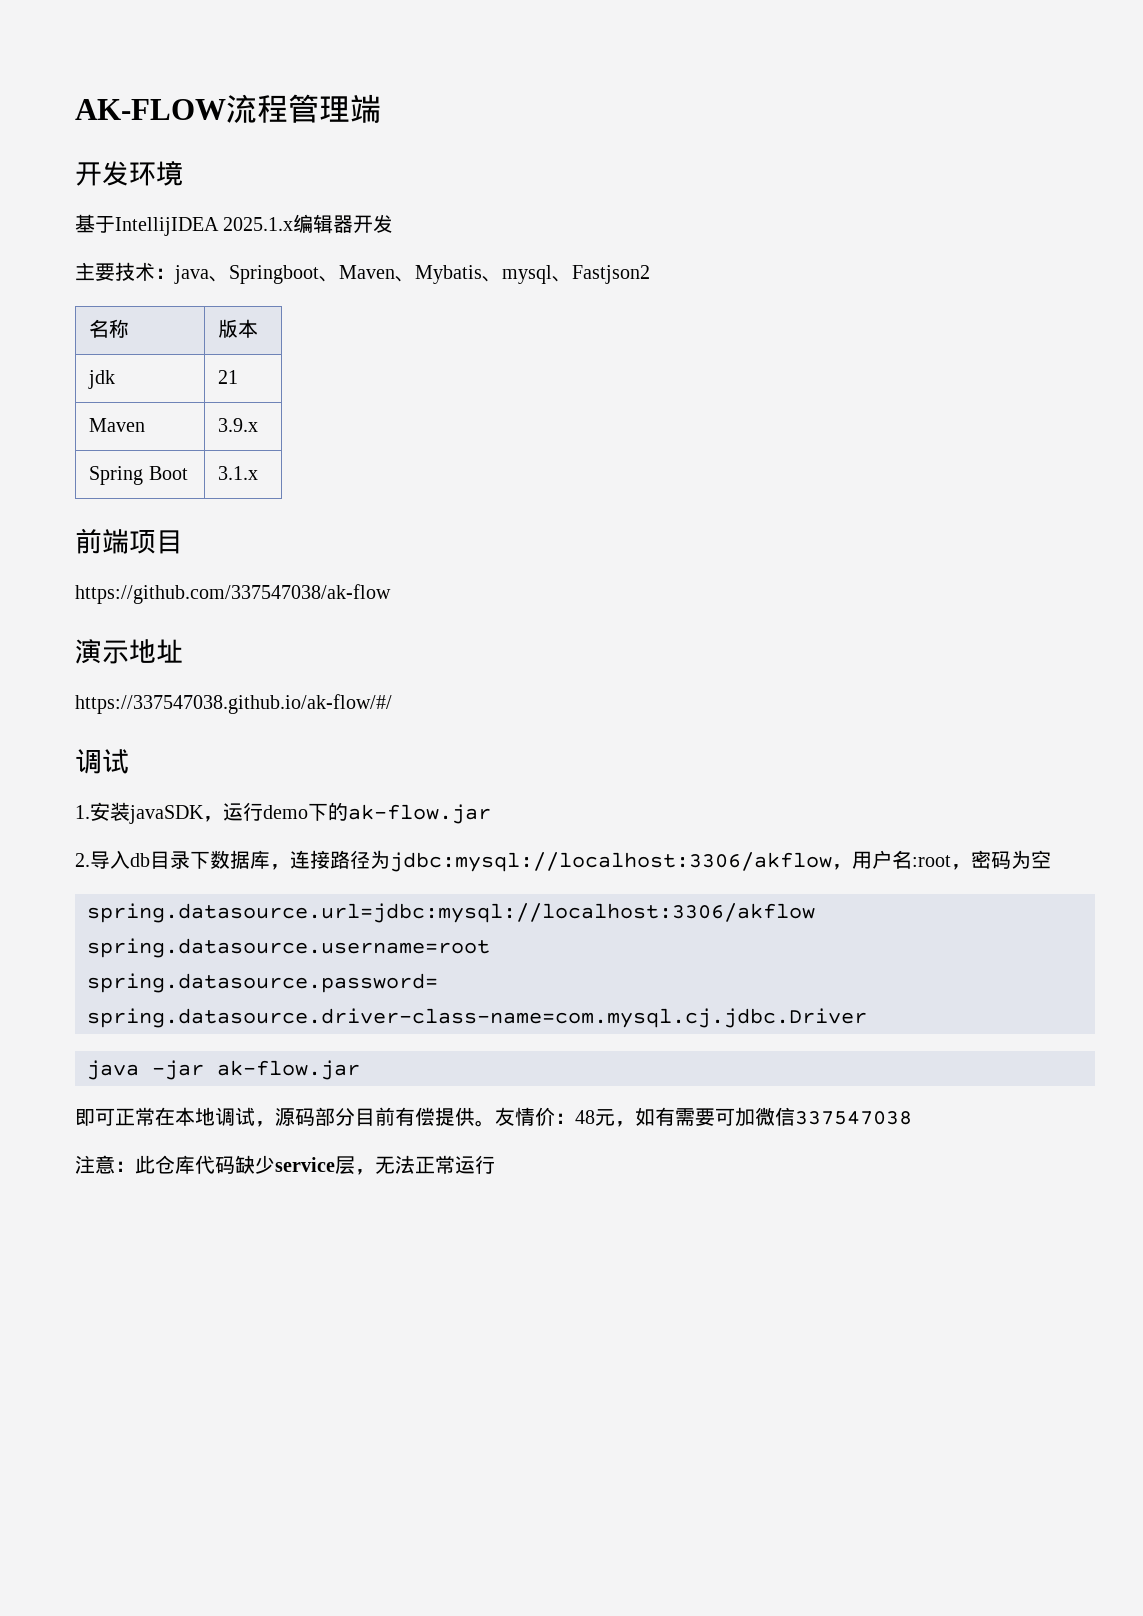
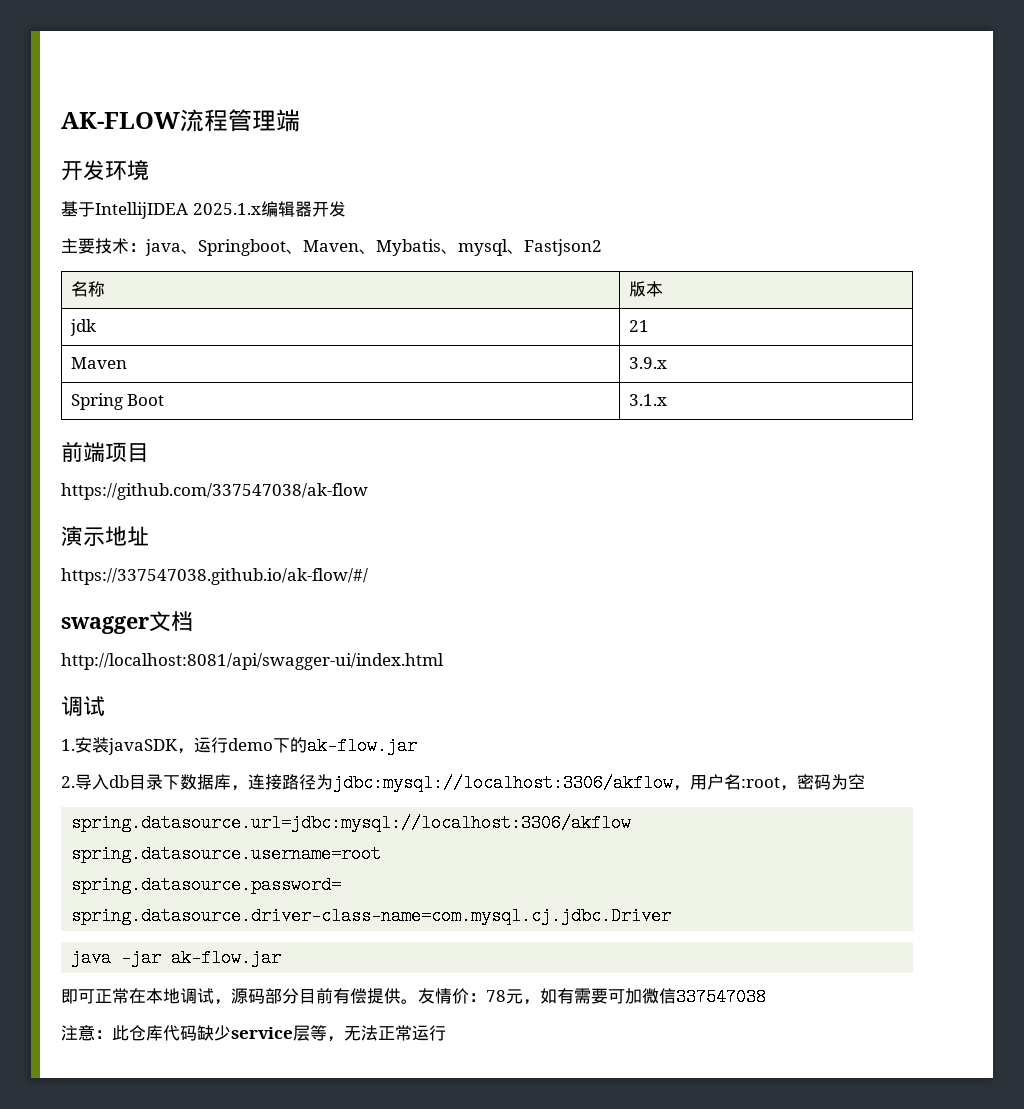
+ swagger文档
+ http://localhost:8081/api/swagger-ui/index.html
- 友情价：48元，如有需要可加微信337547038
+ 友情价：78元，如有需要可加微信337547038
- 注意：此仓库代码缺少service层，无法正常运行
+ 注意：此仓库代码缺少service层等，无法正常运行

